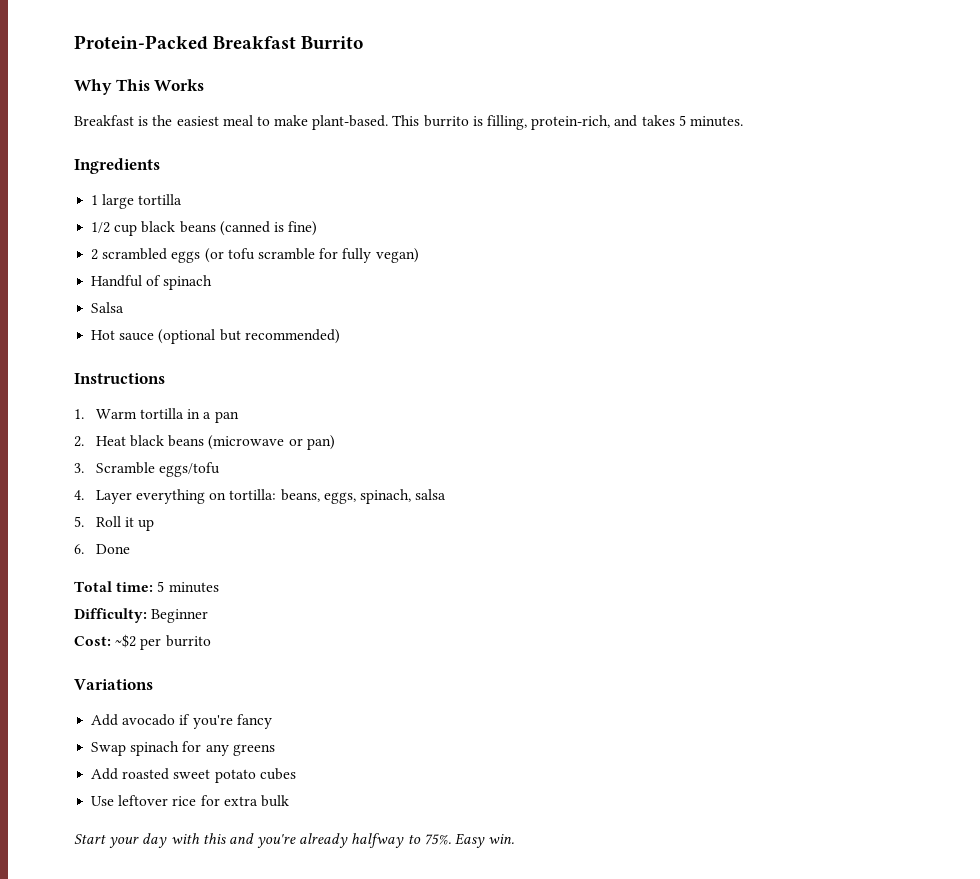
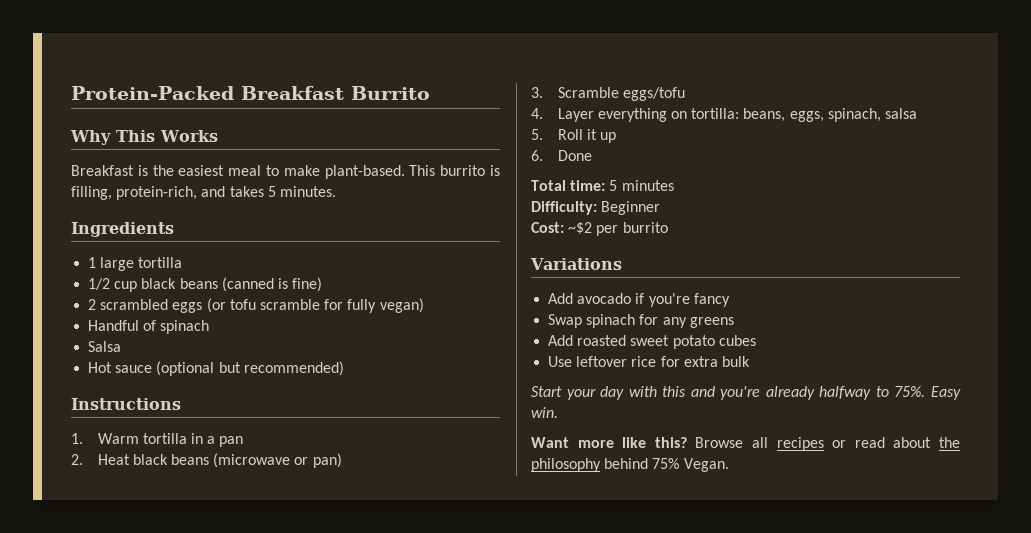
+ Want more like this? Browse all recipes or read about the philosophy behind 75% Vegan.

